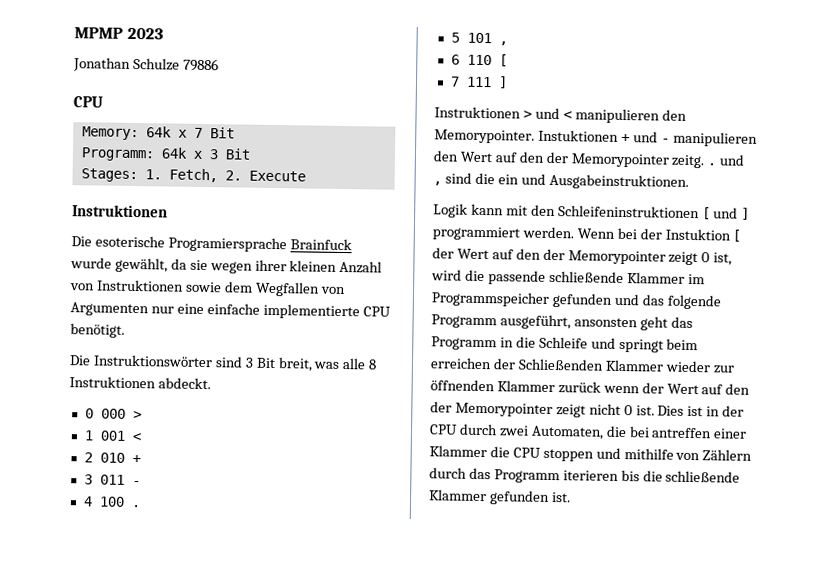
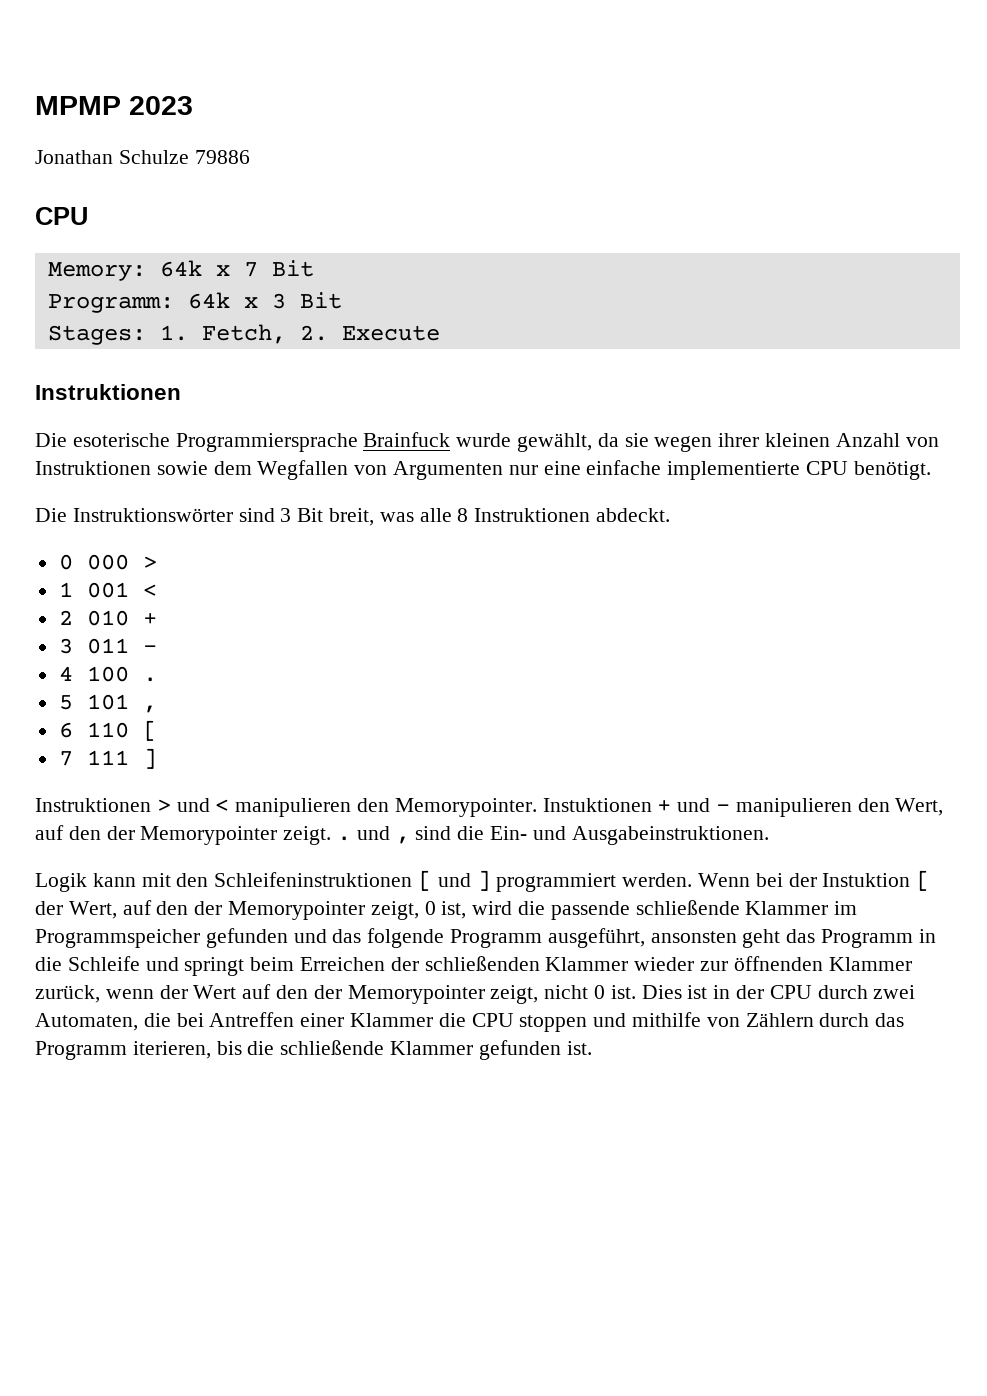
- Die esoterische Programiersprache Brainfuck wurde gewählt, da sie wegen ihrer kleinen Anzahl von Instruktionen sowie dem Wegfallen von Argumenten nur eine einfache implementierte CPU benötigt.
+ Die esoterische Programmiersprache Brainfuck wurde gewählt, da sie wegen ihrer kleinen Anzahl von Instruktionen sowie dem Wegfallen von Argumenten nur eine einfache implementierte CPU benötigt.
- Instuktionen + und - manipulieren den Wert auf den der Memorypointer zeitg. . und , sind die ein und Ausgabeinstruktionen.
+ Instuktionen + und - manipulieren den Wert, auf den der Memorypointer zeigt. . und , sind die Ein- und Ausgabeinstruktionen.
- Wenn bei der Instuktion [ der Wert auf den der Memorypointer zeigt 0 ist, wird die passende schließende Klammer im Programmspeicher gefunden und das folgende Programm ausgeführt, ansonsten geht das Programm in die Schleife und springt beim erreichen der Schließenden Klammer wieder zur öffnenden Klammer zurück wenn der Wert auf den der Memorypointer zeigt nicht 0 ist.
+ Wenn bei der Instuktion [ der Wert, auf den der Memorypointer zeigt, 0 ist, wird die passende schließende Klammer im Programmspeicher gefunden und das folgende Programm ausgeführt, ansonsten geht das Programm in die Schleife und springt beim Erreichen der schließenden Klammer wieder zur öffnenden Klammer zurück, wenn der Wert auf den der Memorypointer zeigt, nicht 0 ist.
- Dies ist in der CPU durch zwei Automaten, die bei antreffen einer Klammer die CPU stoppen und mithilfe von Zählern durch das Programm iterieren bis die schließende Klammer gefunden ist.
+ Dies ist in der CPU durch zwei Automaten, die bei Antreffen einer Klammer die CPU stoppen und mithilfe von Zählern durch das Programm iterieren, bis die schließende Klammer gefunden ist.

